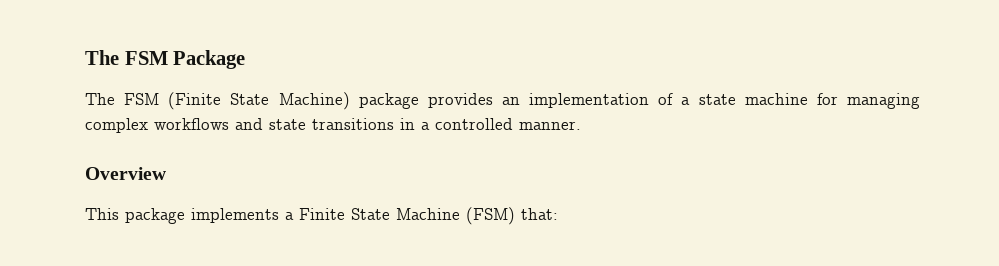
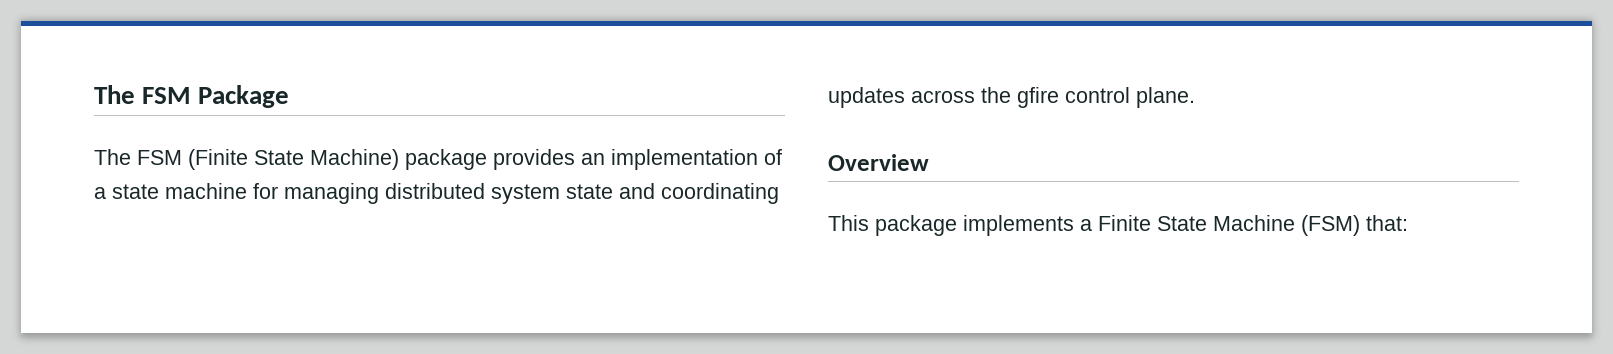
- The FSM (Finite State Machine) package provides an implementation of a state machine for managing complex workflows and state transitions in a controlled manner.
+ The FSM (Finite State Machine) package provides an implementation of a state machine for managing distributed system state and coordinating updates across the gfire control plane.

